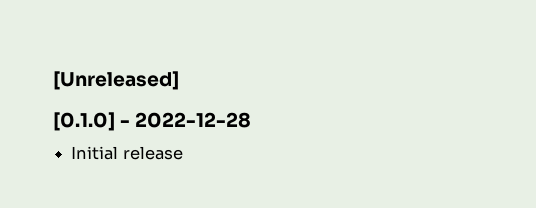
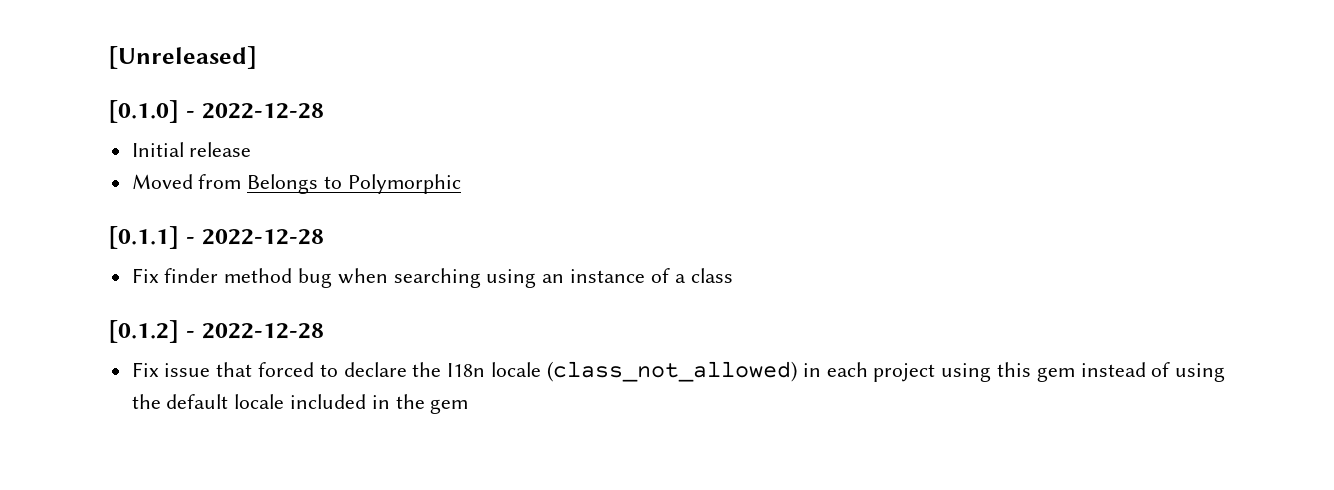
+ Moved from Belongs to Polymorphic
+ [0.1.1] - 2022-12-28
+ Fix finder method bug when searching using an instance of a class
+ [0.1.2] - 2022-12-28
+ Fix issue that forced to declare the I18n locale (class_not_allowed) in each project using this gem instead of using the default locale included in the gem

